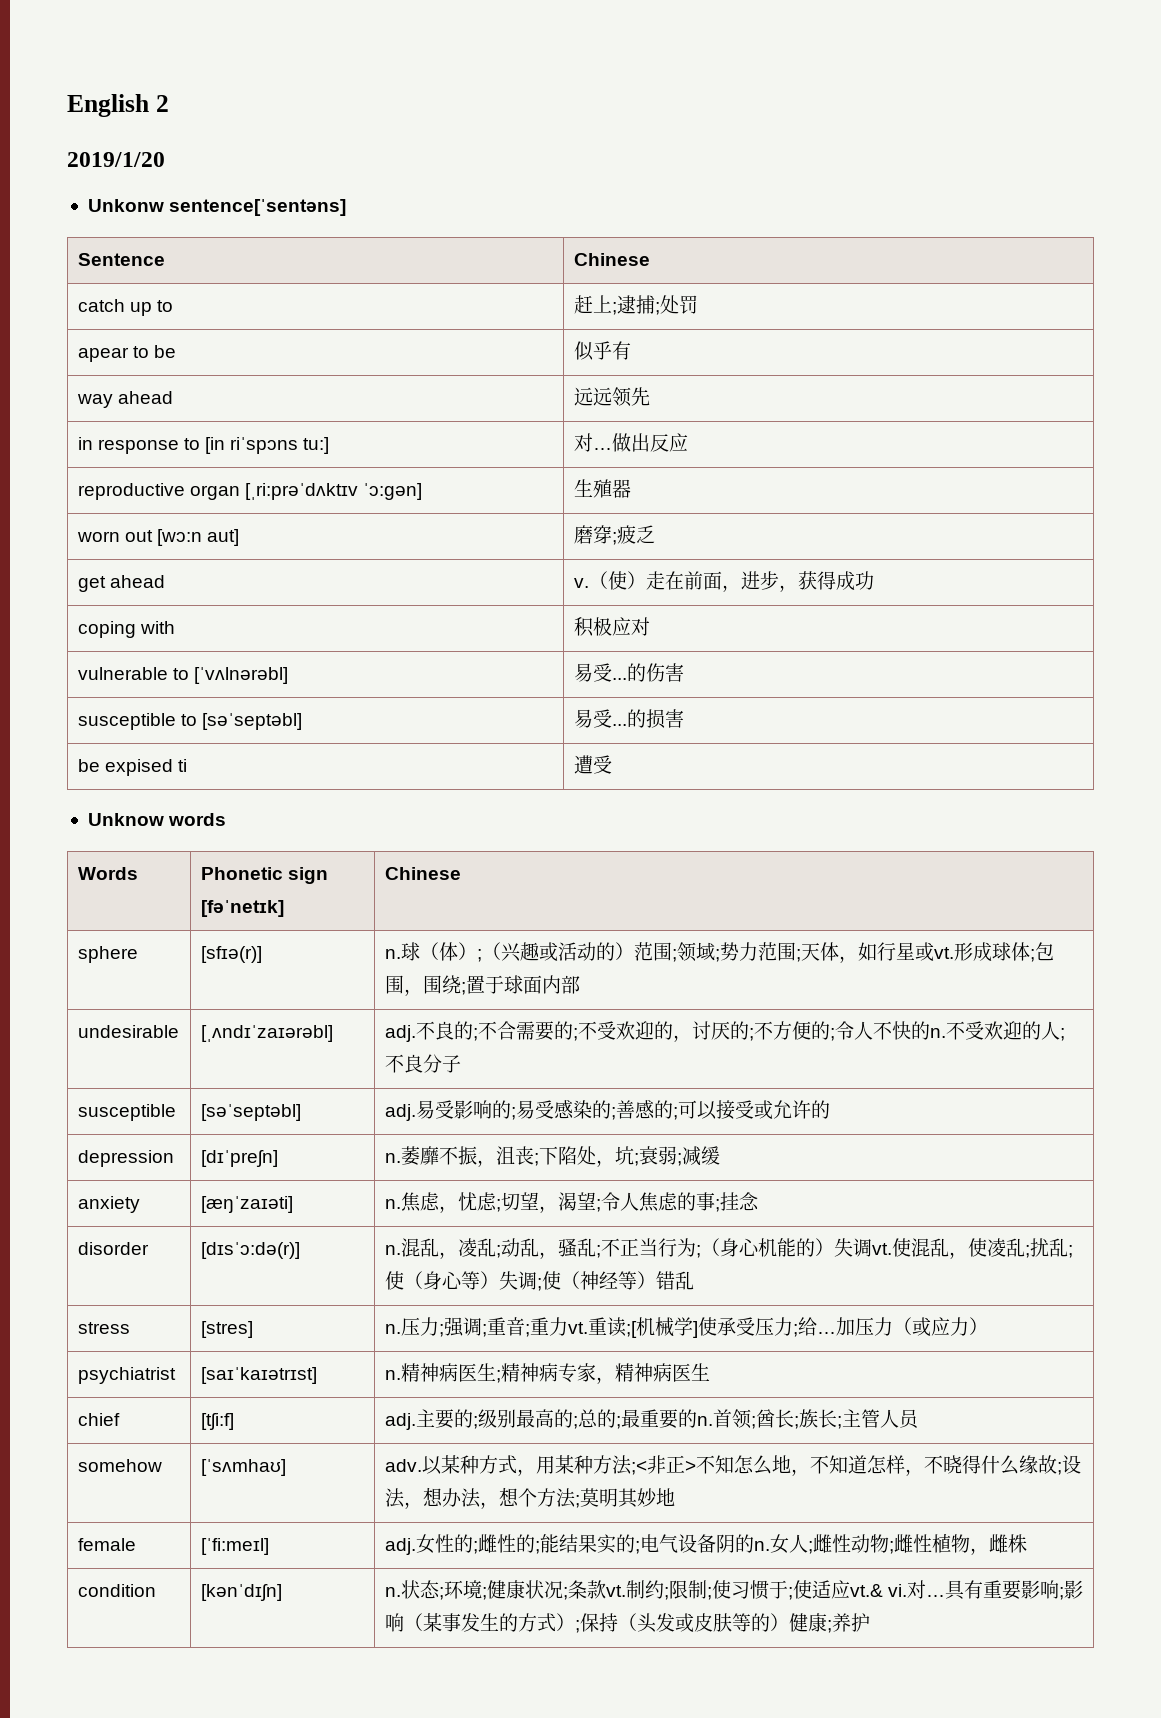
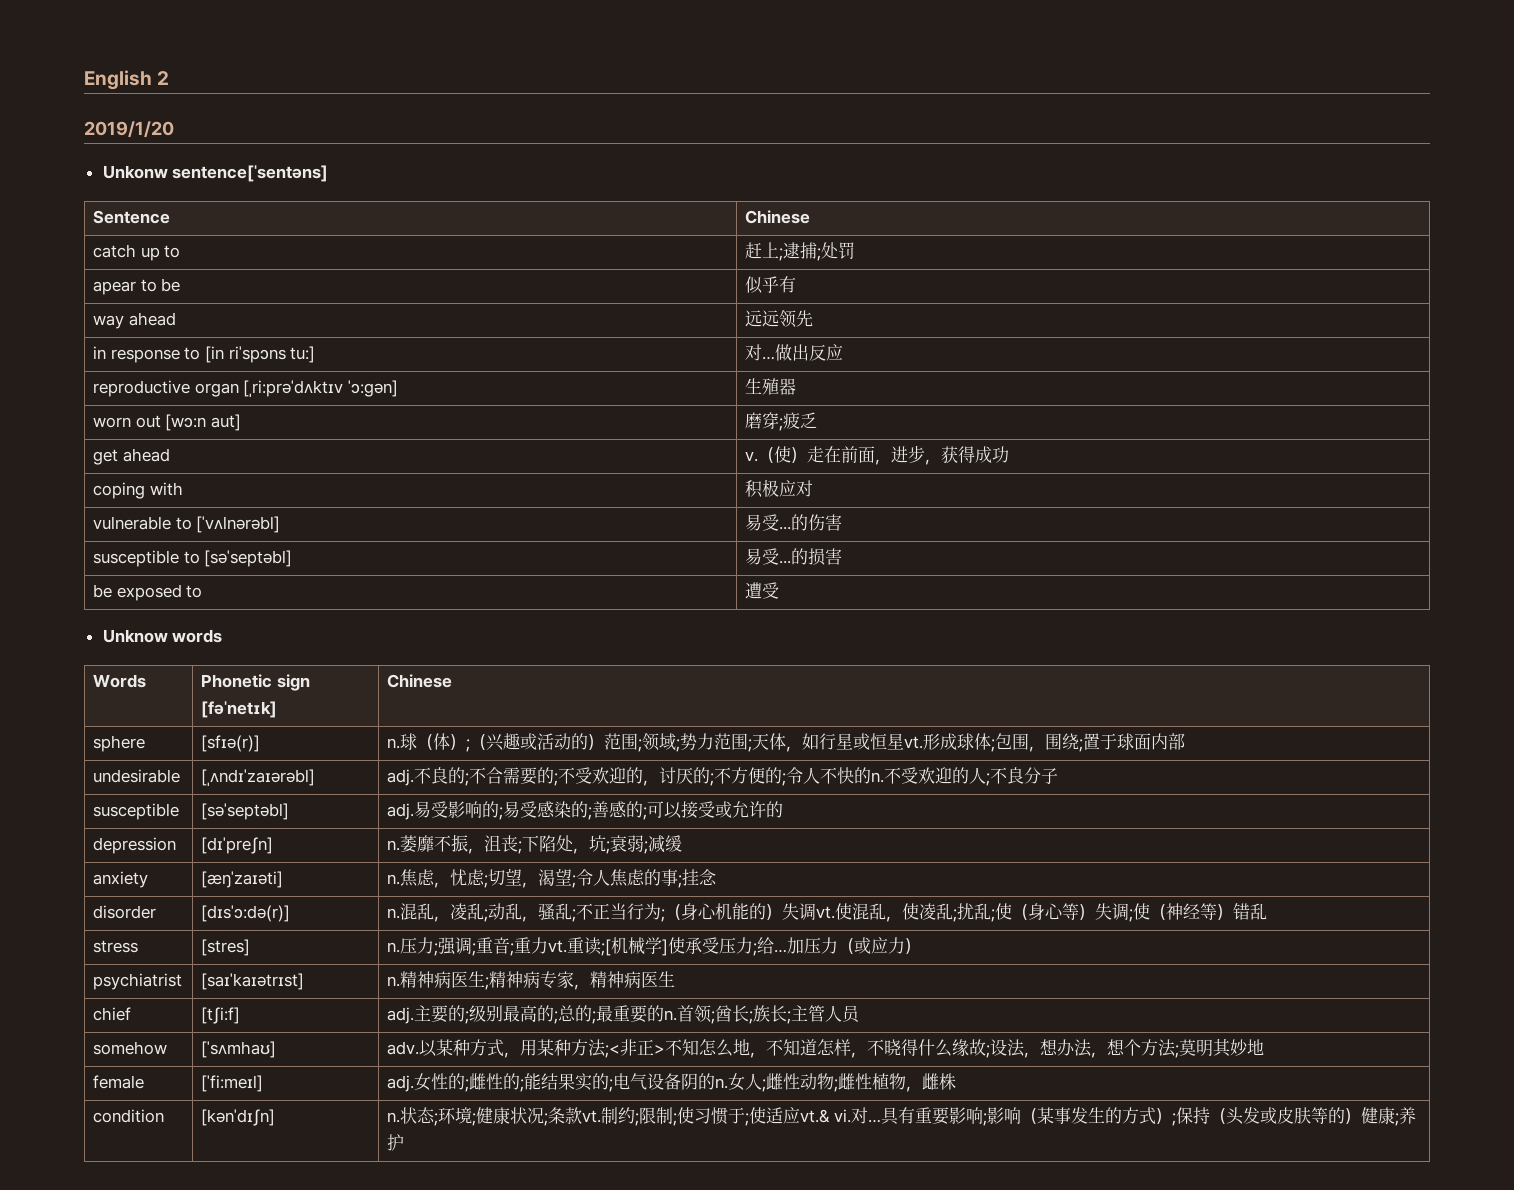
- be expised ti | 遭受
+ be exposed to | 遭受
- sphere | [sfɪə(r)] | n.球（体）;（兴趣或活动的）范围;领域;势力范围;天体，如行星或vt.形成球体;包围，围绕;置于球面内部
+ sphere | [sfɪə(r)] | n.球（体）;（兴趣或活动的）范围;领域;势力范围;天体，如行星或恒星vt.形成球体;包围，围绕;置于球面内部

